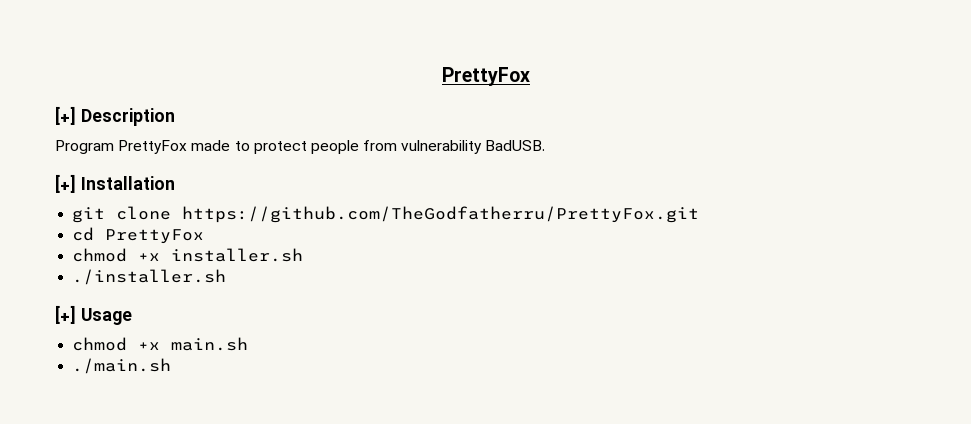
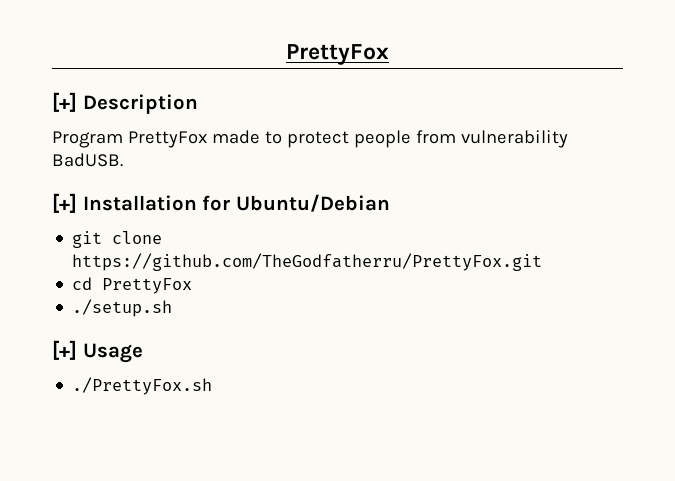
- [+] Installation
+ [+] Installation for Ubuntu/Debian
- chmod +x installer.sh
- ./installer.sh
+ ./setup.sh
  [+] Usage
- chmod +x main.sh
- ./main.sh
+ ./PrettyFox.sh

